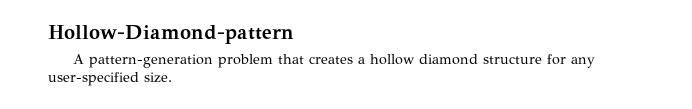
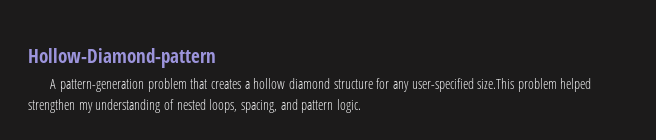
- A pattern-generation problem that creates a hollow diamond structure for any user-specified size.
+ A pattern-generation problem that creates a hollow diamond structure for any user-specified size.This problem helped strengthen my understanding of nested loops, spacing, and pattern logic.

